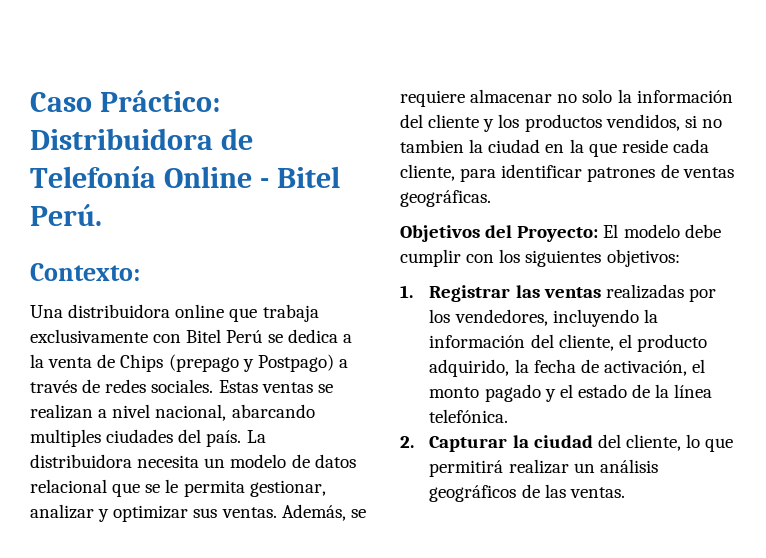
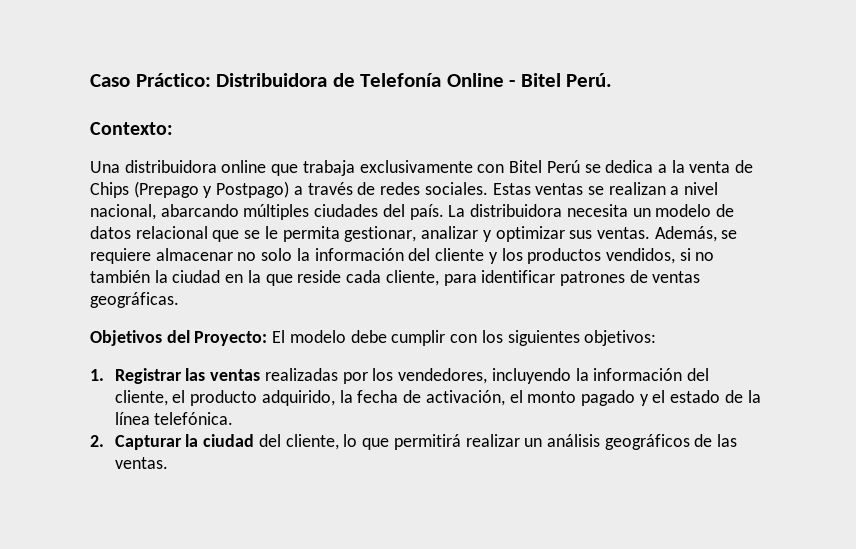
- Una distribuidora online que trabaja exclusivamente con Bitel Perú se dedica a la venta de Chips (prepago y Postpago) a través de redes sociales.
+ Una distribuidora online que trabaja exclusivamente con Bitel Perú se dedica a la venta de Chips (Prepago y Postpago) a través de redes sociales.
- Estas ventas se realizan a nivel nacional, abarcando multiples ciudades del país.
+ Estas ventas se realizan a nivel nacional, abarcando múltiples ciudades del país.
- Además, se requiere almacenar no solo la información del cliente y los productos vendidos, si no tambien la ciudad en la que reside cada cliente, para identificar patrones de ventas geográficas.
+ Además, se requiere almacenar no solo la información del cliente y los productos vendidos, si no también la ciudad en la que reside cada cliente, para identificar patrones de ventas geográficas.

